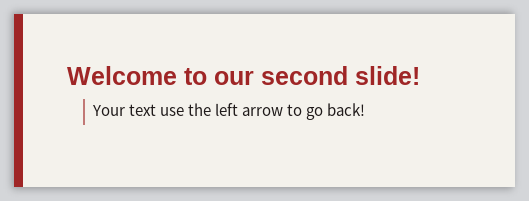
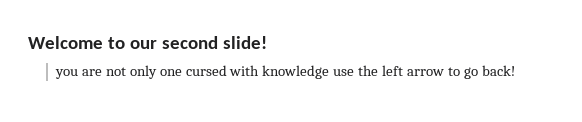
- Your text use the left arrow to go back!
+ you are not only one cursed with knowledge use the left arrow to go back!

